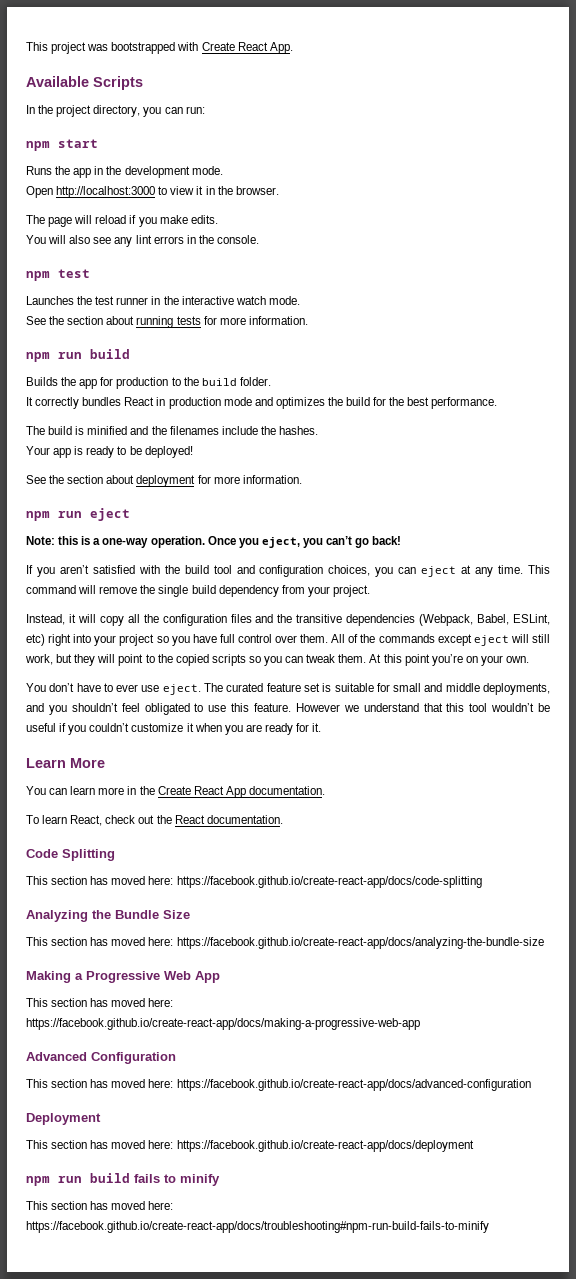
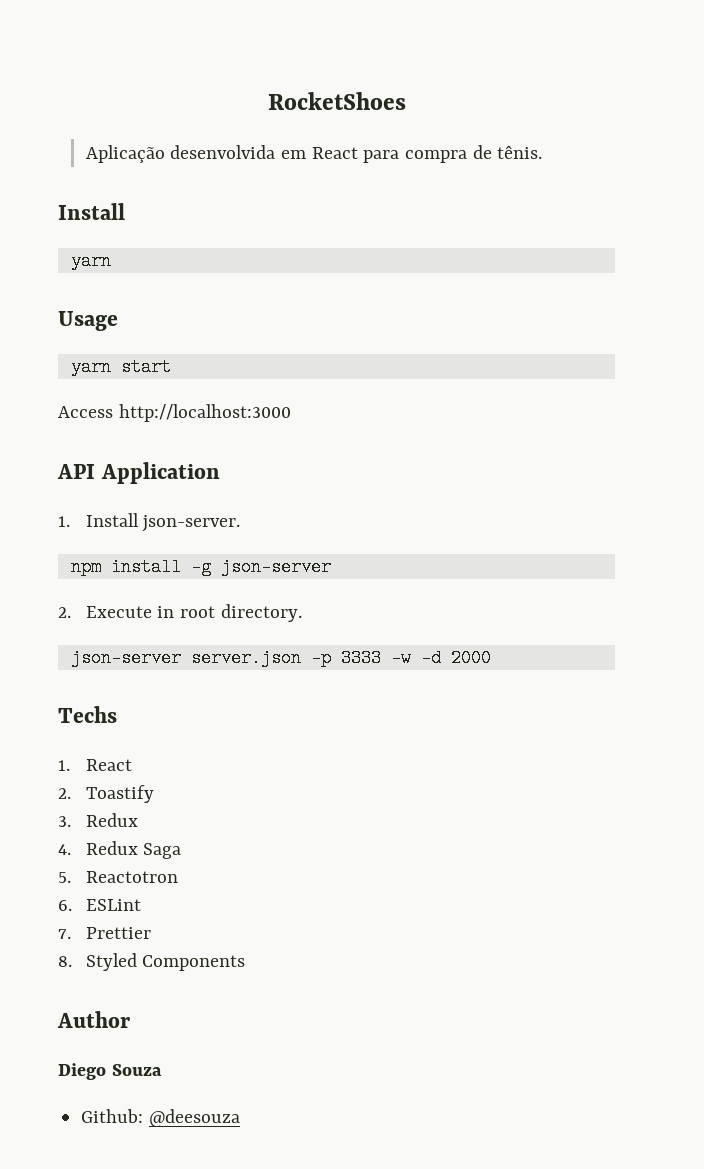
- This project was bootstrapped with Create React App.
- Available Scripts
- In the project directory, you can run:
- npm start
- Runs the app in the development mode.
- Open http://localhost:3000 to view it in the browser.
- The page will reload if you make edits.
- You will also see any lint errors in the console.
- npm test
- Launches the test runner in the interactive watch mode.
- See the section about running tests for more information.
- npm run build
- Builds the app for production to the build folder.
- It correctly bundles React in production mode and optimizes the build for the best performance.
- The build is minified and the filenames include the hashes.
- Your app is ready to be deployed!
- See the section about deployment for more information.
- npm run eject
- Note: this is a one-way operation. Once you eject, you can’t go back!
- If you aren’t satisfied with the build tool and configuration choices, you can eject at any time. This command will remove the single build dependency from your project.
- Instead, it will copy all the configuration files and the transitive dependencies (Webpack, Babel, ESLint, etc) right into your project so you have full control over them. All of the commands except eject will still work, but they will point to the copied scripts so you can tweak them. At this point you’re on your own.
- You don’t have to ever use eject. The curated feature set is suitable for small and middle deployments, and you shouldn’t feel obligated to use this feature. However we understand that this tool wouldn’t be useful if you couldn’t customize it when you are ready for it.
- Learn More
- You can learn more in the Create React App documentation.
- To learn React, check out the React documentation.
- Code Splitting
- This section has moved here: https://facebook.github.io/create-react-app/docs/code-splitting
- Analyzing the Bundle Size
- This section has moved here: https://facebook.github.io/create-react-app/docs/analyzing-the-bundle-size
- Making a Progressive Web App
- This section has moved here: https://facebook.github.io/create-react-app/docs/making-a-progressive-web-app
- Advanced Configuration
- This section has moved here: https://facebook.github.io/create-react-app/docs/advanced-configuration
- Deployment
- This section has moved here: https://facebook.github.io/create-react-app/docs/deployment
- npm run build fails to minify
- This section has moved here: https://facebook.github.io/create-react-app/docs/troubleshooting#npm-run-build-fails-to-minify
+ RocketShoes
+ Aplicação desenvolvida em React para compra de tênis.
+ Install
+ yarn
+ Usage
+ yarn start
+ Access http://localhost:3000
+ API Application
+ 1. Install json-server.
+ npm install -g json-server
+ 2. Execute in root directory.
+ json-server server.json -p 3333 -w -d 2000
+ Techs
+ 1. React
+ 2. Toastify
+ 3. Redux
+ 4. Redux Saga
+ 5. Reactotron
+ 6. ESLint
+ 7. Prettier
+ 8. Styled Components
+ Author
+ Diego Souza
+ Github: @deesouza

